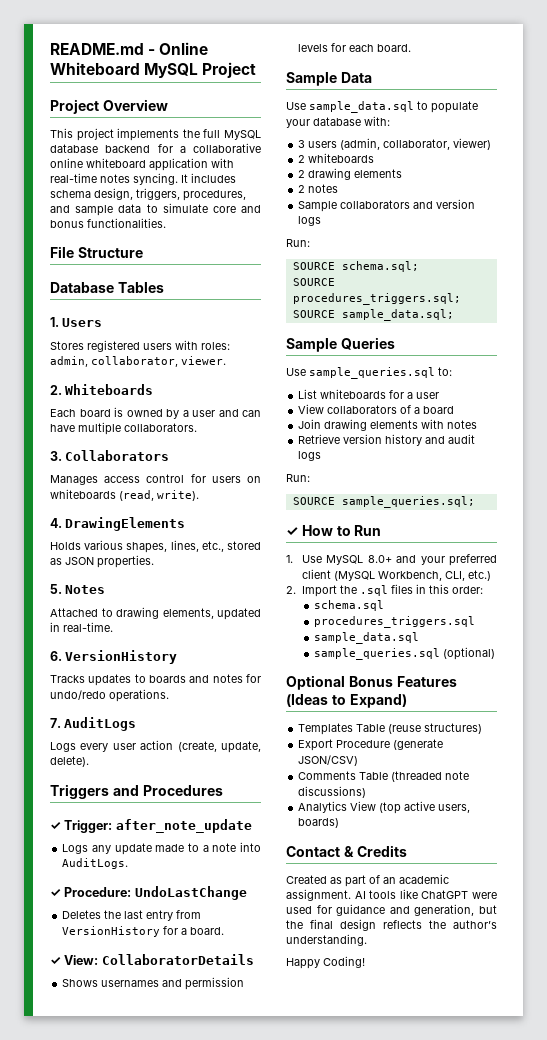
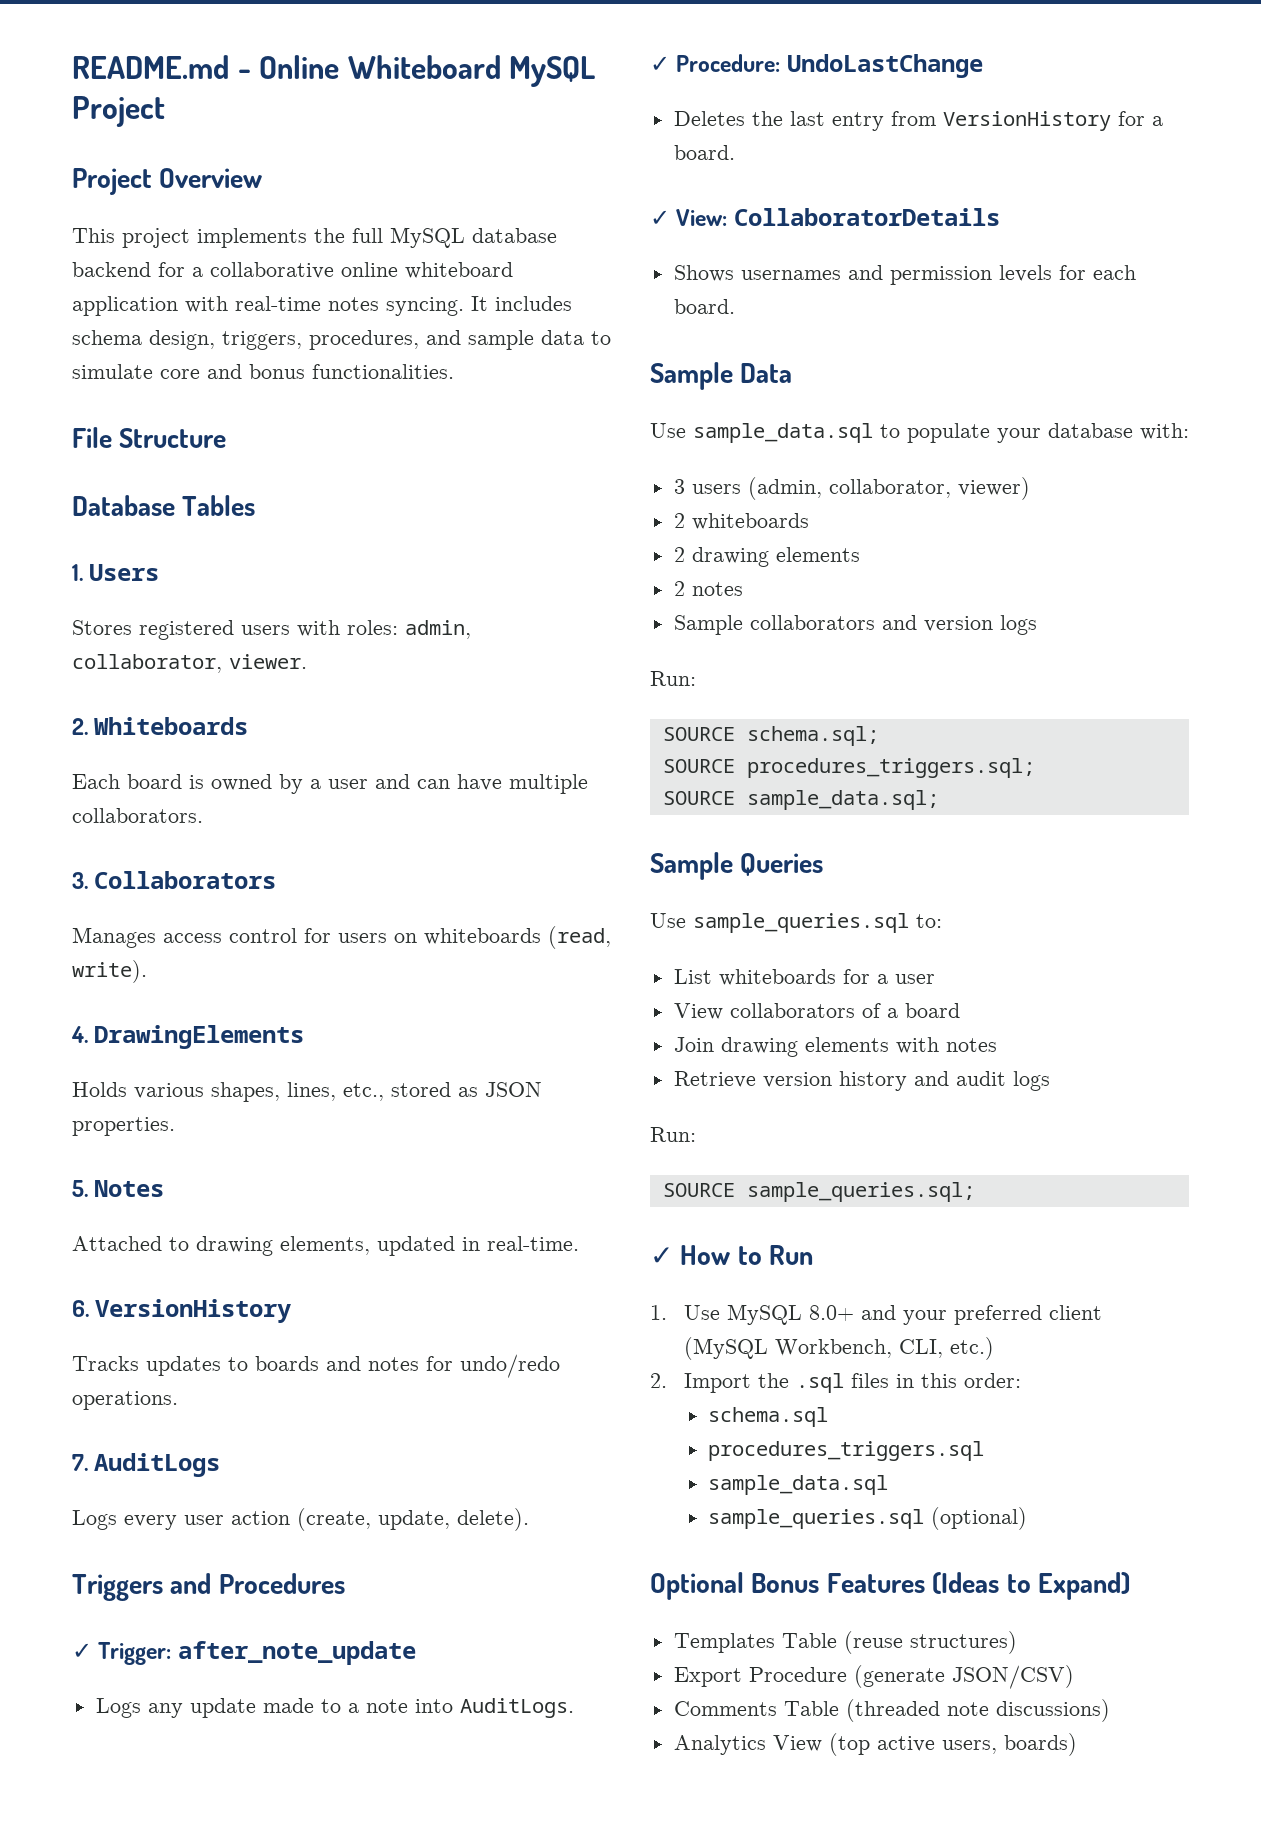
- Contact & Credits
- Created as part of an academic assignment. AI tools like ChatGPT were used for guidance and generation, but the final design reflects the author’s understanding.
- Happy Coding!

